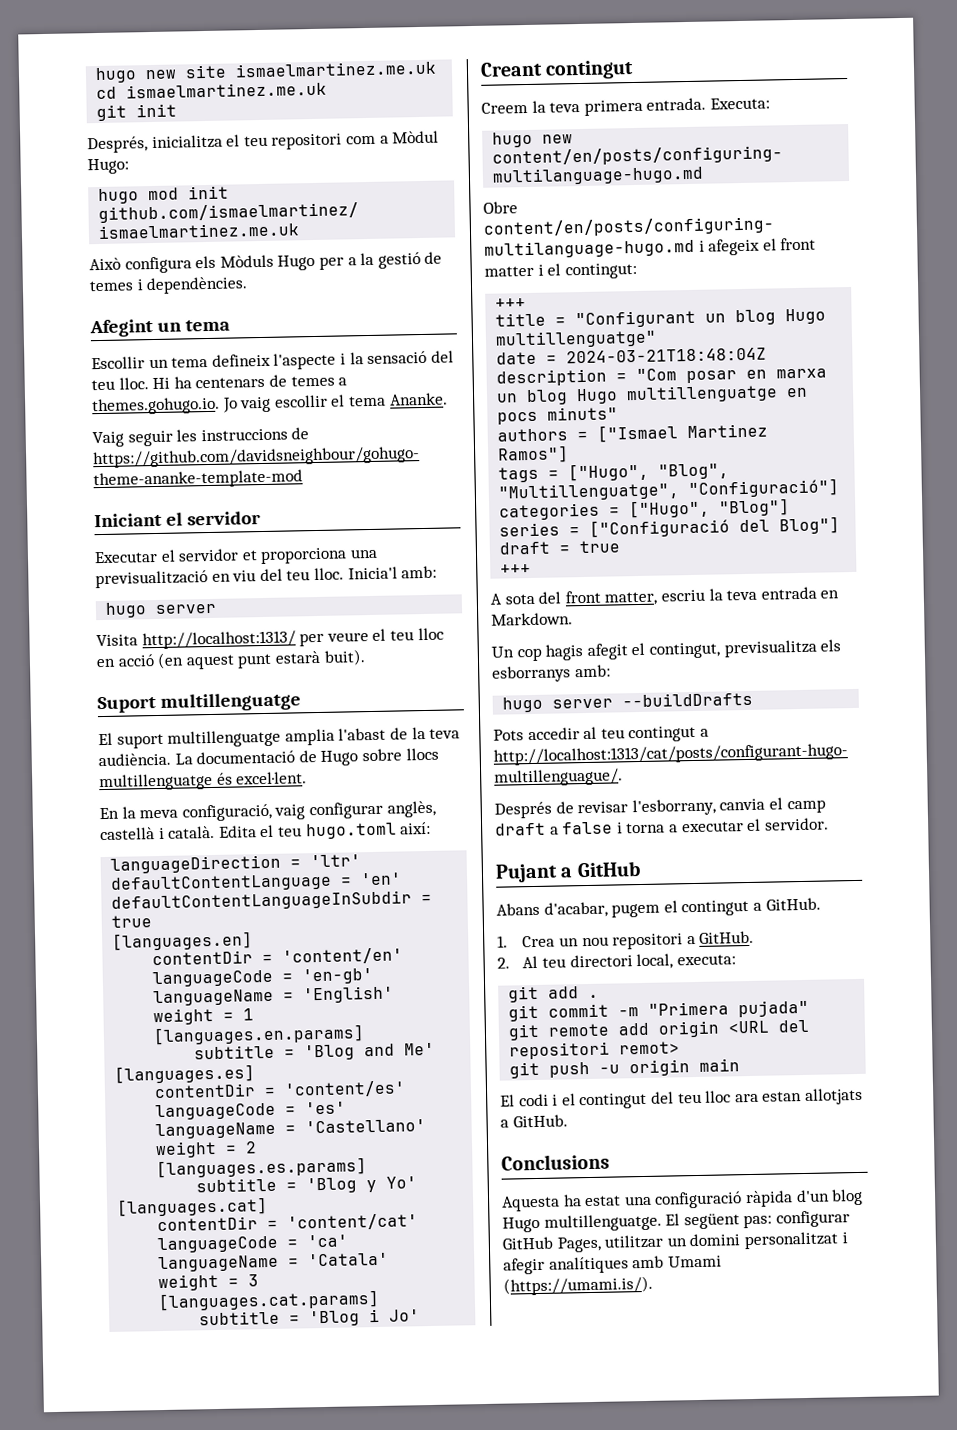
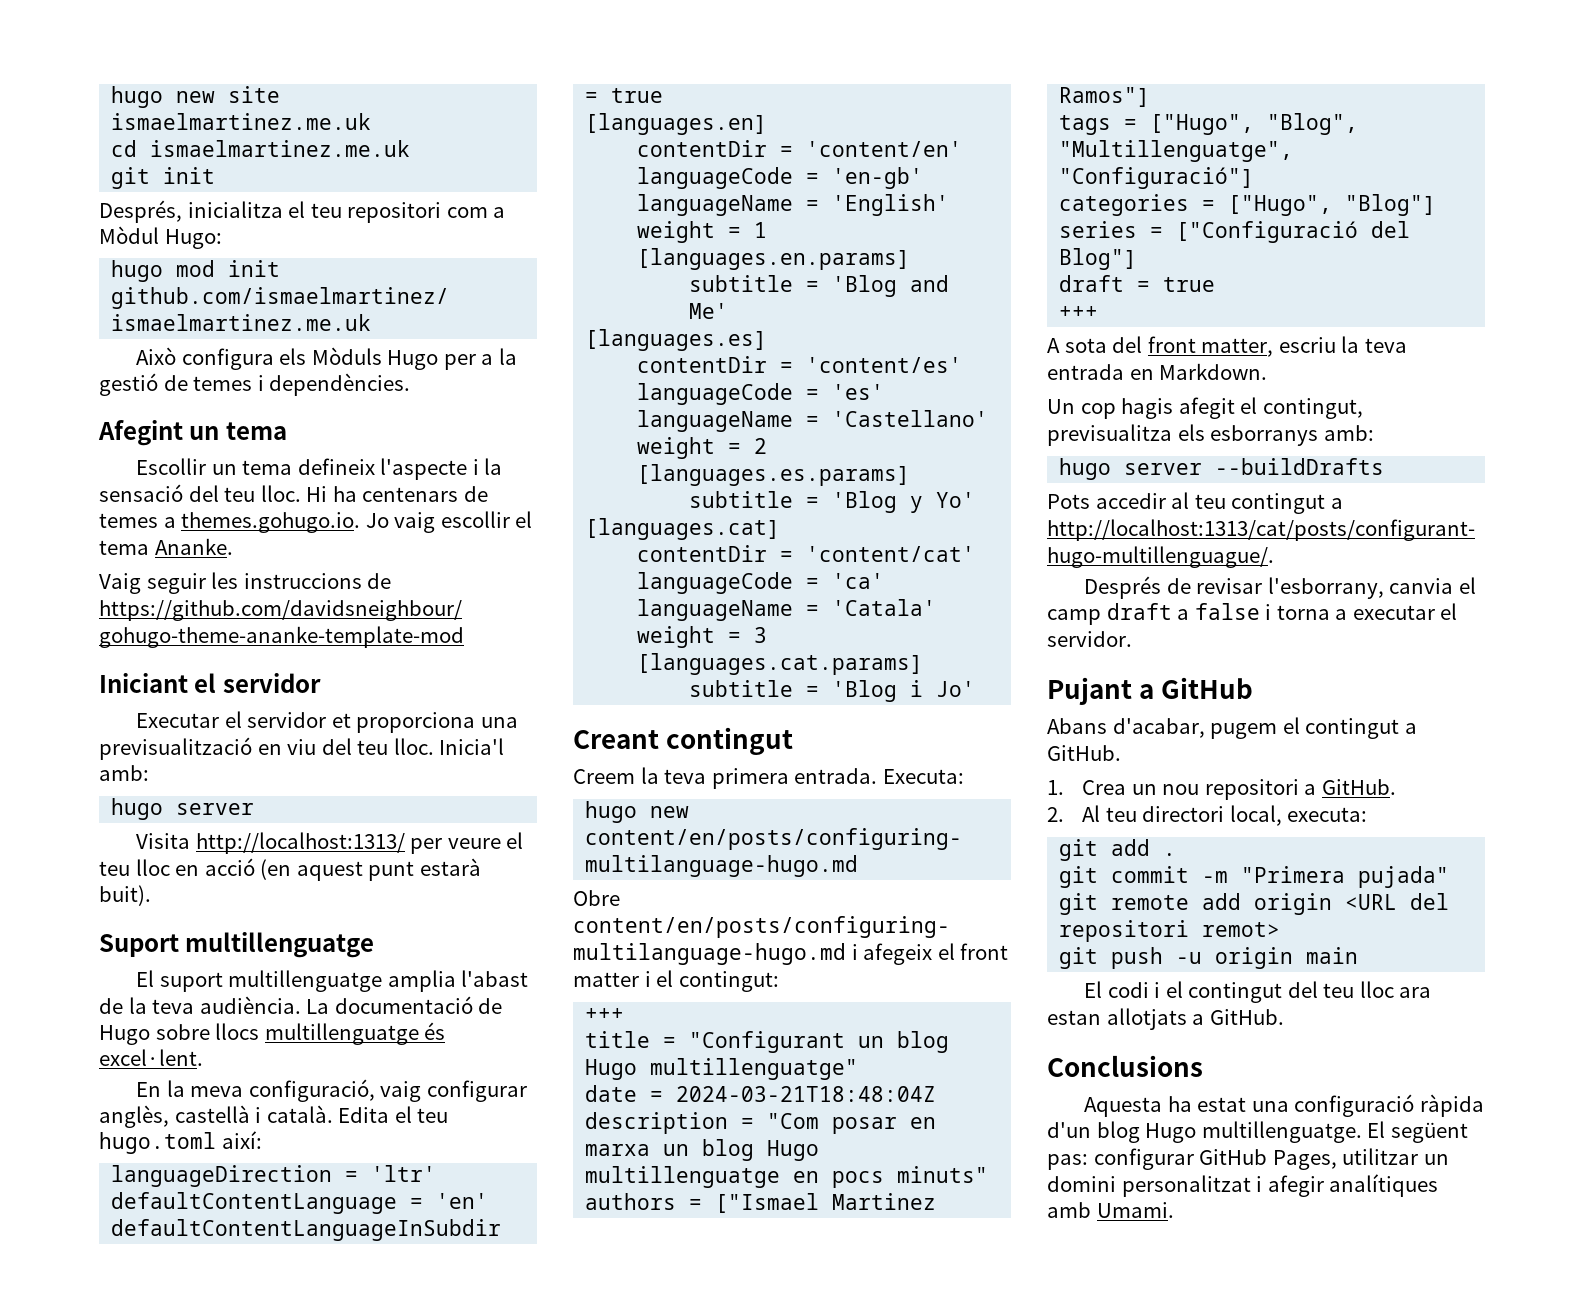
- El següent pas: configurar GitHub Pages, utilitzar un domini personalitzat i afegir analítiques amb Umami (https://umami.is/).
+ El següent pas: configurar GitHub Pages, utilitzar un domini personalitzat i afegir analítiques amb Umami.

